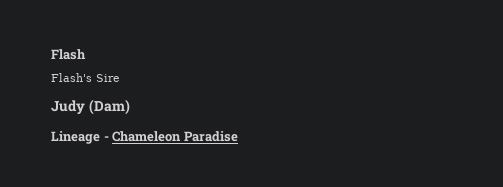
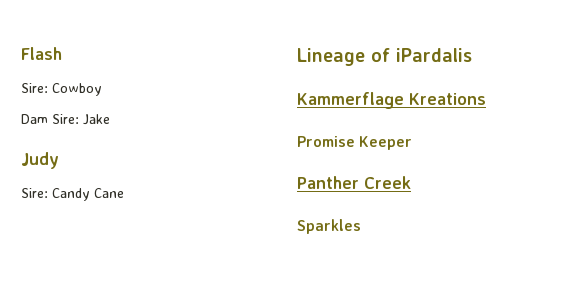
- Flash's Sire
- Judy (Dam)
- Lineage - Chameleon Paradise
+ Sire: Cowboy
+ Dam Sire: Jake
+ Judy
+ Sire: Candy Cane
+ Lineage of iPardalis
+ Kammerflage Kreations
+ Promise Keeper
+ Panther Creek
+ Sparkles

